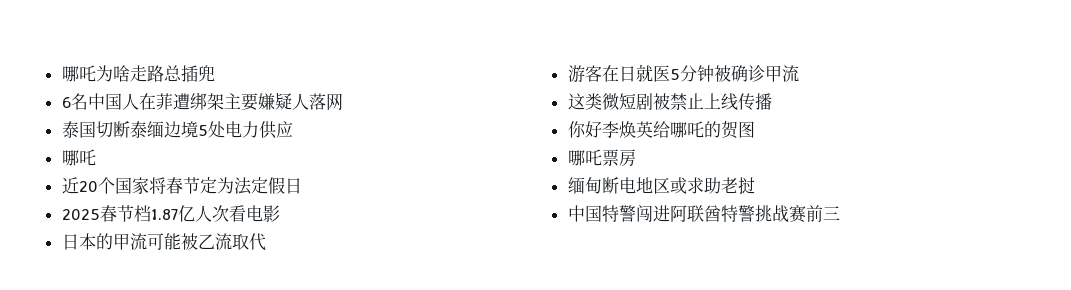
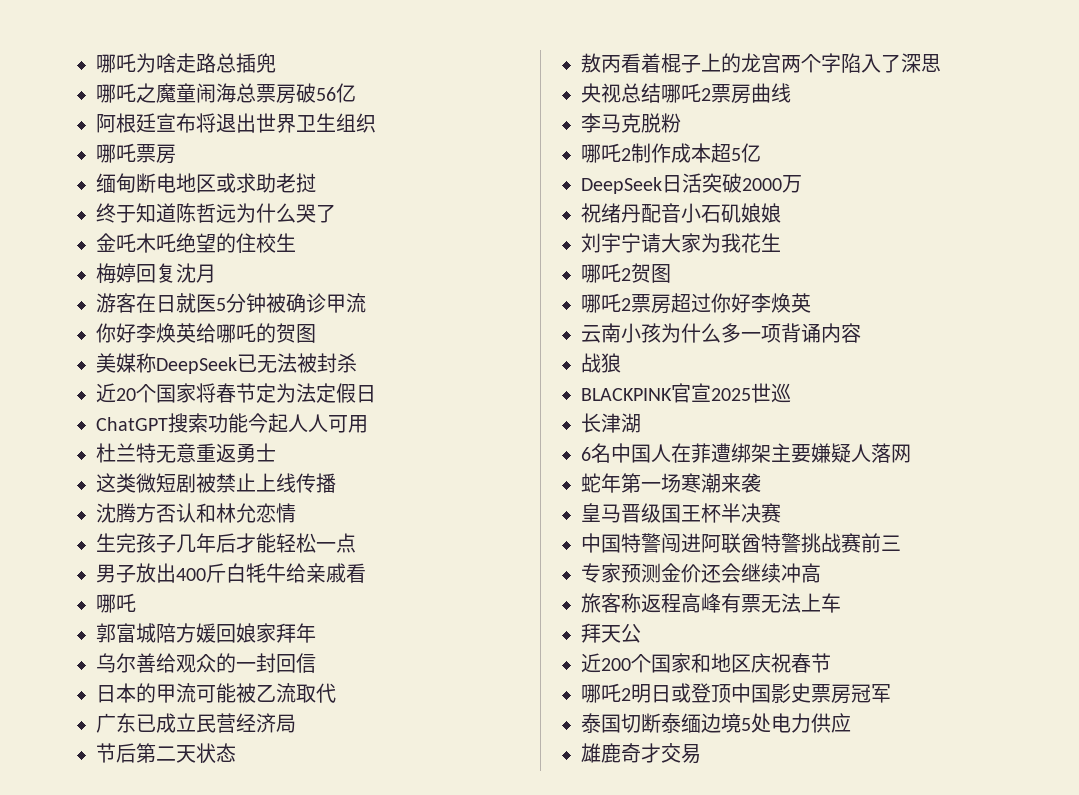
+ 哪吒之魔童闹海总票房破56亿
+ 阿根廷宣布将退出世界卫生组织
+ 哪吒票房
+ 缅甸断电地区或求助老挝
+ 终于知道陈哲远为什么哭了
+ 金吒木吒绝望的住校生
+ 梅婷回复沈月
+ 游客在日就医5分钟被确诊甲流
+ 你好李焕英给哪吒的贺图
+ 美媒称DeepSeek已无法被封杀
+ 近20个国家将春节定为法定假日
+ ChatGPT搜索功能今起人人可用
+ 杜兰特无意重返勇士
+ 这类微短剧被禁止上线传播
+ 沈腾方否认和林允恋情
+ 生完孩子几年后才能轻松一点
+ 男子放出400斤白牦牛给亲戚看
+ 哪吒
+ 郭富城陪方媛回娘家拜年
+ 乌尔善给观众的一封回信
+ 日本的甲流可能被乙流取代
+ 广东已成立民营经济局
+ 节后第二天状态
+ 敖丙看着棍子上的龙宫两个字陷入了深思
+ 央视总结哪吒2票房曲线
+ 李马克脱粉
+ 哪吒2制作成本超5亿
+ DeepSeek日活突破2000万
+ 祝绪丹配音小石矶娘娘
+ 刘宇宁请大家为我花生
+ 哪吒2贺图
+ 哪吒2票房超过你好李焕英
+ 云南小孩为什么多一项背诵内容
+ 战狼
+ BLACKPINK官宣2025世巡
+ 长津湖
- 泰国切断泰缅边境5处电力供应
- 哪吒
- 近20个国家将春节定为法定假日
- 2025春节档1.87亿人次看电影
- 日本的甲流可能被乙流取代
- 游客在日就医5分钟被确诊甲流
- 这类微短剧被禁止上线传播
- 你好李焕英给哪吒的贺图
- 哪吒票房
- 缅甸断电地区或求助老挝
+ 蛇年第一场寒潮来袭
+ 皇马晋级国王杯半决赛
+ 专家预测金价还会继续冲高
+ 旅客称返程高峰有票无法上车
+ 拜天公
+ 近200个国家和地区庆祝春节
+ 哪吒2明日或登顶中国影史票房冠军
+ 泰国切断泰缅边境5处电力供应
+ 雄鹿奇才交易

